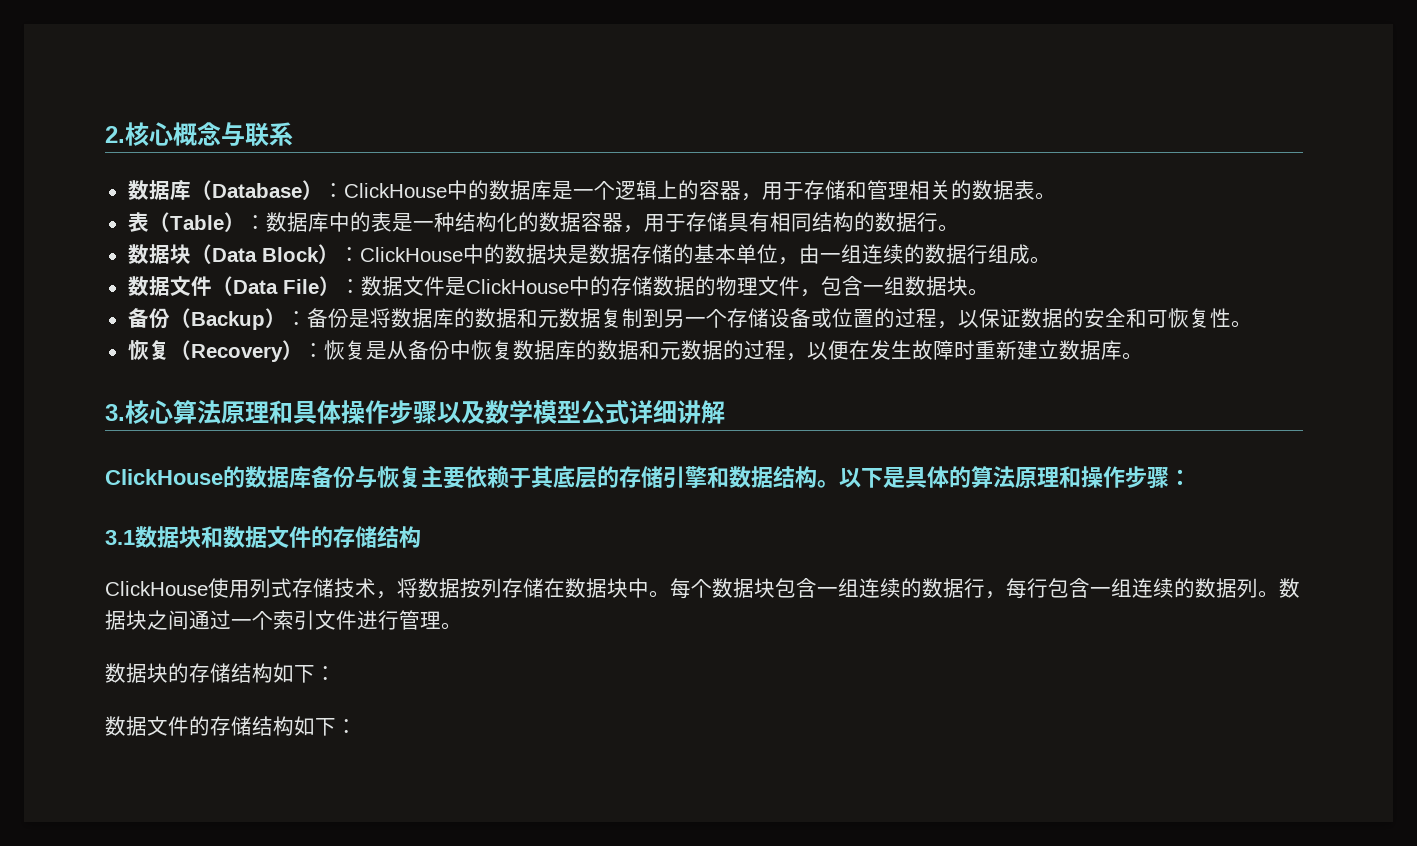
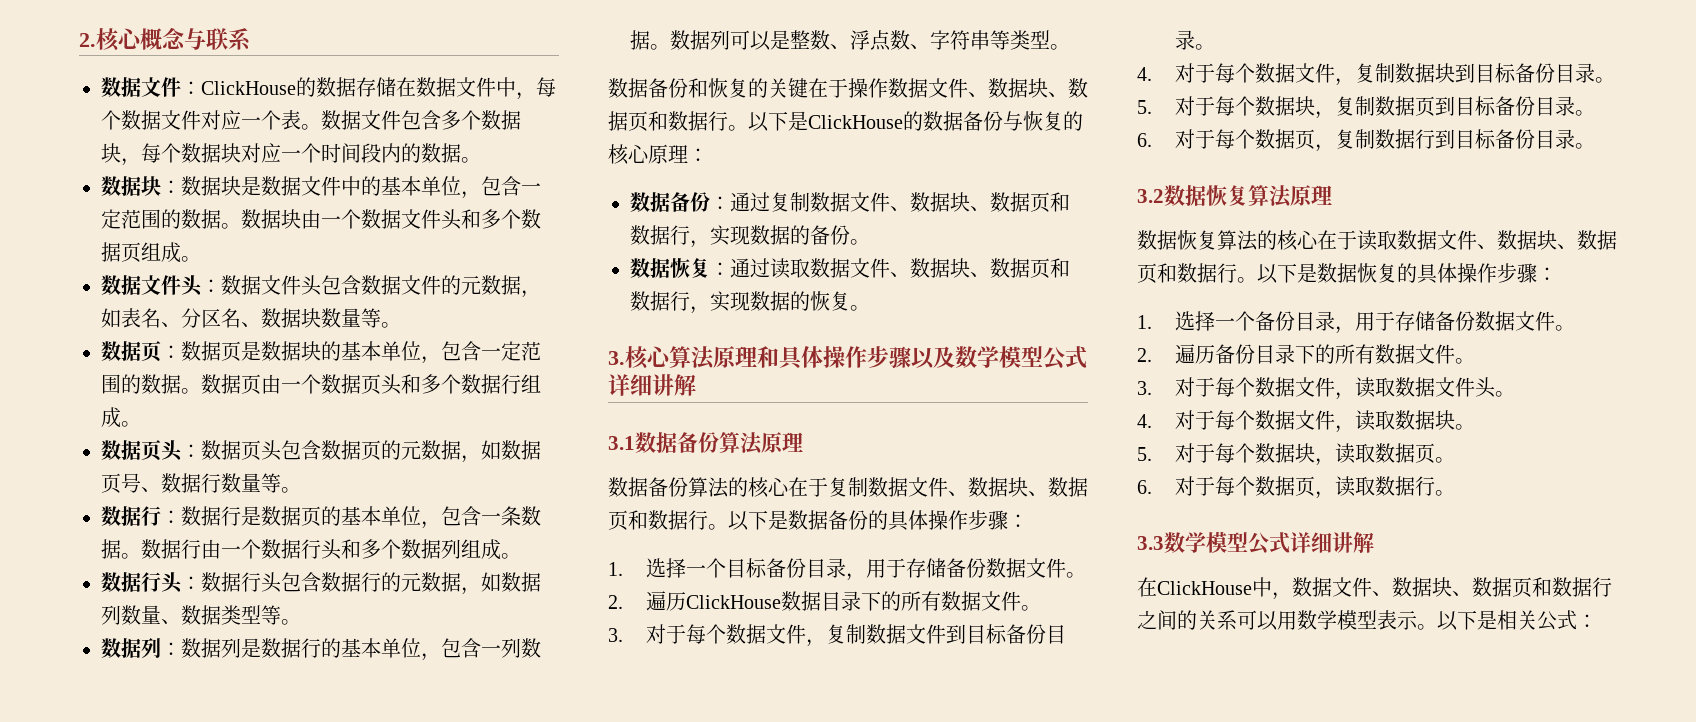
- 数据库（Database）：ClickHouse中的数据库是一个逻辑上的容器，用于存储和管理相关的数据表。
- 表（Table）：数据库中的表是一种结构化的数据容器，用于存储具有相同结构的数据行。
- 数据块（Data Block）：ClickHouse中的数据块是数据存储的基本单位，由一组连续的数据行组成。
- 数据文件（Data File）：数据文件是ClickHouse中的存储数据的物理文件，包含一组数据块。
- 备份（Backup）：备份是将数据库的数据和元数据复制到另一个存储设备或位置的过程，以保证数据的安全和可恢复性。
- 恢复（Recovery）：恢复是从备份中恢复数据库的数据和元数据的过程，以便在发生故障时重新建立数据库。
+ 数据文件：ClickHouse的数据存储在数据文件中，每个数据文件对应一个表。数据文件包含多个数据块，每个数据块对应一个时间段内的数据。
+ 数据块：数据块是数据文件中的基本单位，包含一定范围的数据。数据块由一个数据文件头和多个数据页组成。
+ 数据文件头：数据文件头包含数据文件的元数据，如表名、分区名、数据块数量等。
+ 数据页：数据页是数据块的基本单位，包含一定范围的数据。数据页由一个数据页头和多个数据行组成。
+ 数据页头：数据页头包含数据页的元数据，如数据页号、数据行数量等。
+ 数据行：数据行是数据页的基本单位，包含一条数据。数据行由一个数据行头和多个数据列组成。
+ 数据行头：数据行头包含数据行的元数据，如数据列数量、数据类型等。
+ 数据列：数据列是数据行的基本单位，包含一列数据。数据列可以是整数、浮点数、字符串等类型。
+ 数据备份和恢复的关键在于操作数据文件、数据块、数据页和数据行。以下是ClickHouse的数据备份与恢复的核心原理：
+ 数据备份：通过复制数据文件、数据块、数据页和数据行，实现数据的备份。
+ 数据恢复：通过读取数据文件、数据块、数据页和数据行，实现数据的恢复。
- ClickHouse的数据库备份与恢复主要依赖于其底层的存储引擎和数据结构。以下是具体的算法原理和操作步骤：
- 3.1数据块和数据文件的存储结构
- ClickHouse使用列式存储技术，将数据按列存储在数据块中。每个数据块包含一组连续的数据行，每行包含一组连续的数据列。数据块之间通过一个索引文件进行管理。
- 数据块的存储结构如下：
- 数据文件的存储结构如下：
+ 3.1数据备份算法原理
+ 数据备份算法的核心在于复制数据文件、数据块、数据页和数据行。以下是数据备份的具体操作步骤：
+ 1.选择一个目标备份目录，用于存储备份数据文件。
+ 2.遍历ClickHouse数据目录下的所有数据文件。
+ 3.对于每个数据文件，复制数据文件到目标备份目录。
+ 4.对于每个数据文件，复制数据块到目标备份目录。
+ 5.对于每个数据块，复制数据页到目标备份目录。
+ 6.对于每个数据页，复制数据行到目标备份目录。
+ 3.2数据恢复算法原理
+ 数据恢复算法的核心在于读取数据文件、数据块、数据页和数据行。以下是数据恢复的具体操作步骤：
+ 1.选择一个备份目录，用于存储备份数据文件。
+ 2.遍历备份目录下的所有数据文件。
+ 3.对于每个数据文件，读取数据文件头。
+ 4.对于每个数据文件，读取数据块。
+ 5.对于每个数据块，读取数据页。
+ 6.对于每个数据页，读取数据行。
+ 3.3数学模型公式详细讲解
+ 在ClickHouse中，数据文件、数据块、数据页和数据行之间的关系可以用数学模型表示。以下是相关公式：

